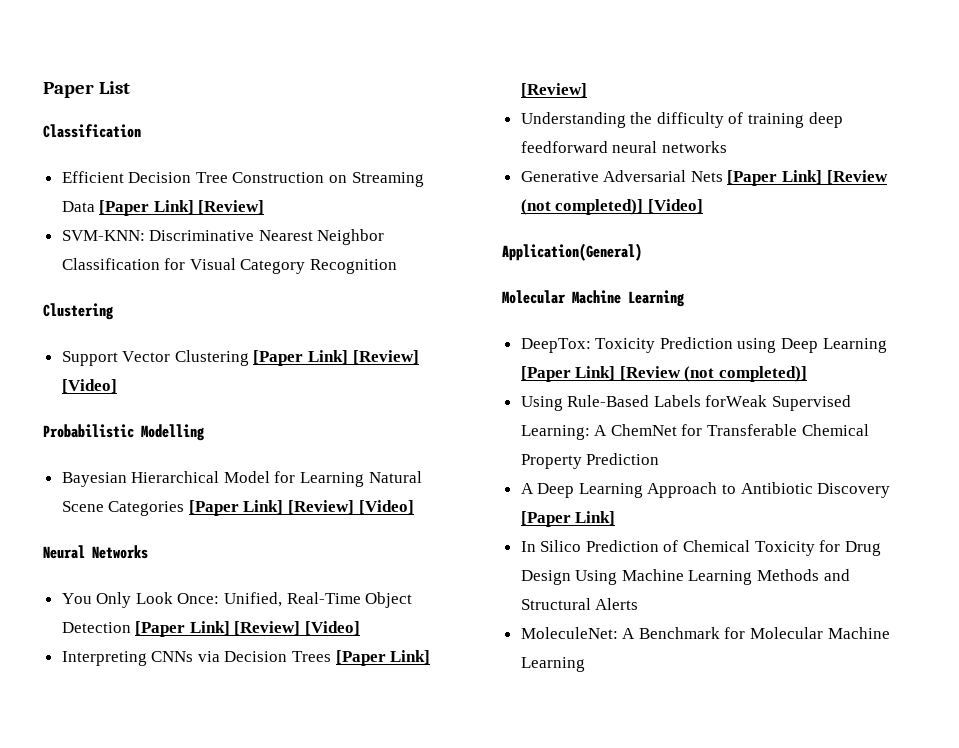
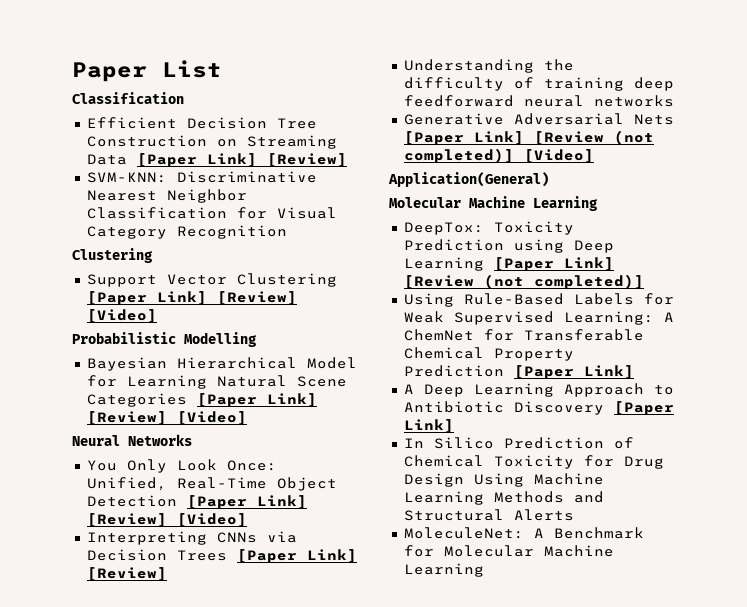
- Using Rule-Based Labels forWeak Supervised Learning: A ChemNet for Transferable Chemical Property Prediction
+ Using Rule-Based Labels for Weak Supervised Learning: A ChemNet for Transferable Chemical Property Prediction [Paper Link]

